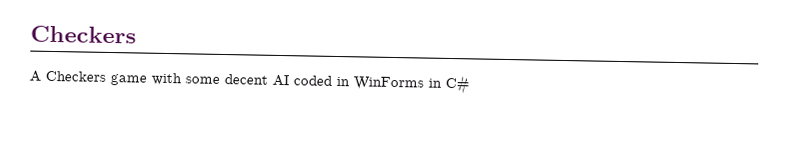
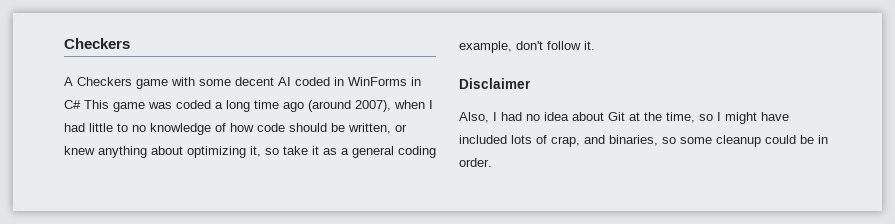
- A Checkers game with some decent AI coded in WinForms in C#
+ A Checkers game with some decent AI coded in WinForms in C# This game was coded a long time ago (around 2007), when I had little to no knowledge of how code should be written, or knew anything about optimizing it, so take it as a general coding example, don't follow it.
+ Disclaimer
+ Also, I had no idea about Git at the time, so I might have included lots of crap, and binaries, so some cleanup could be in order.

